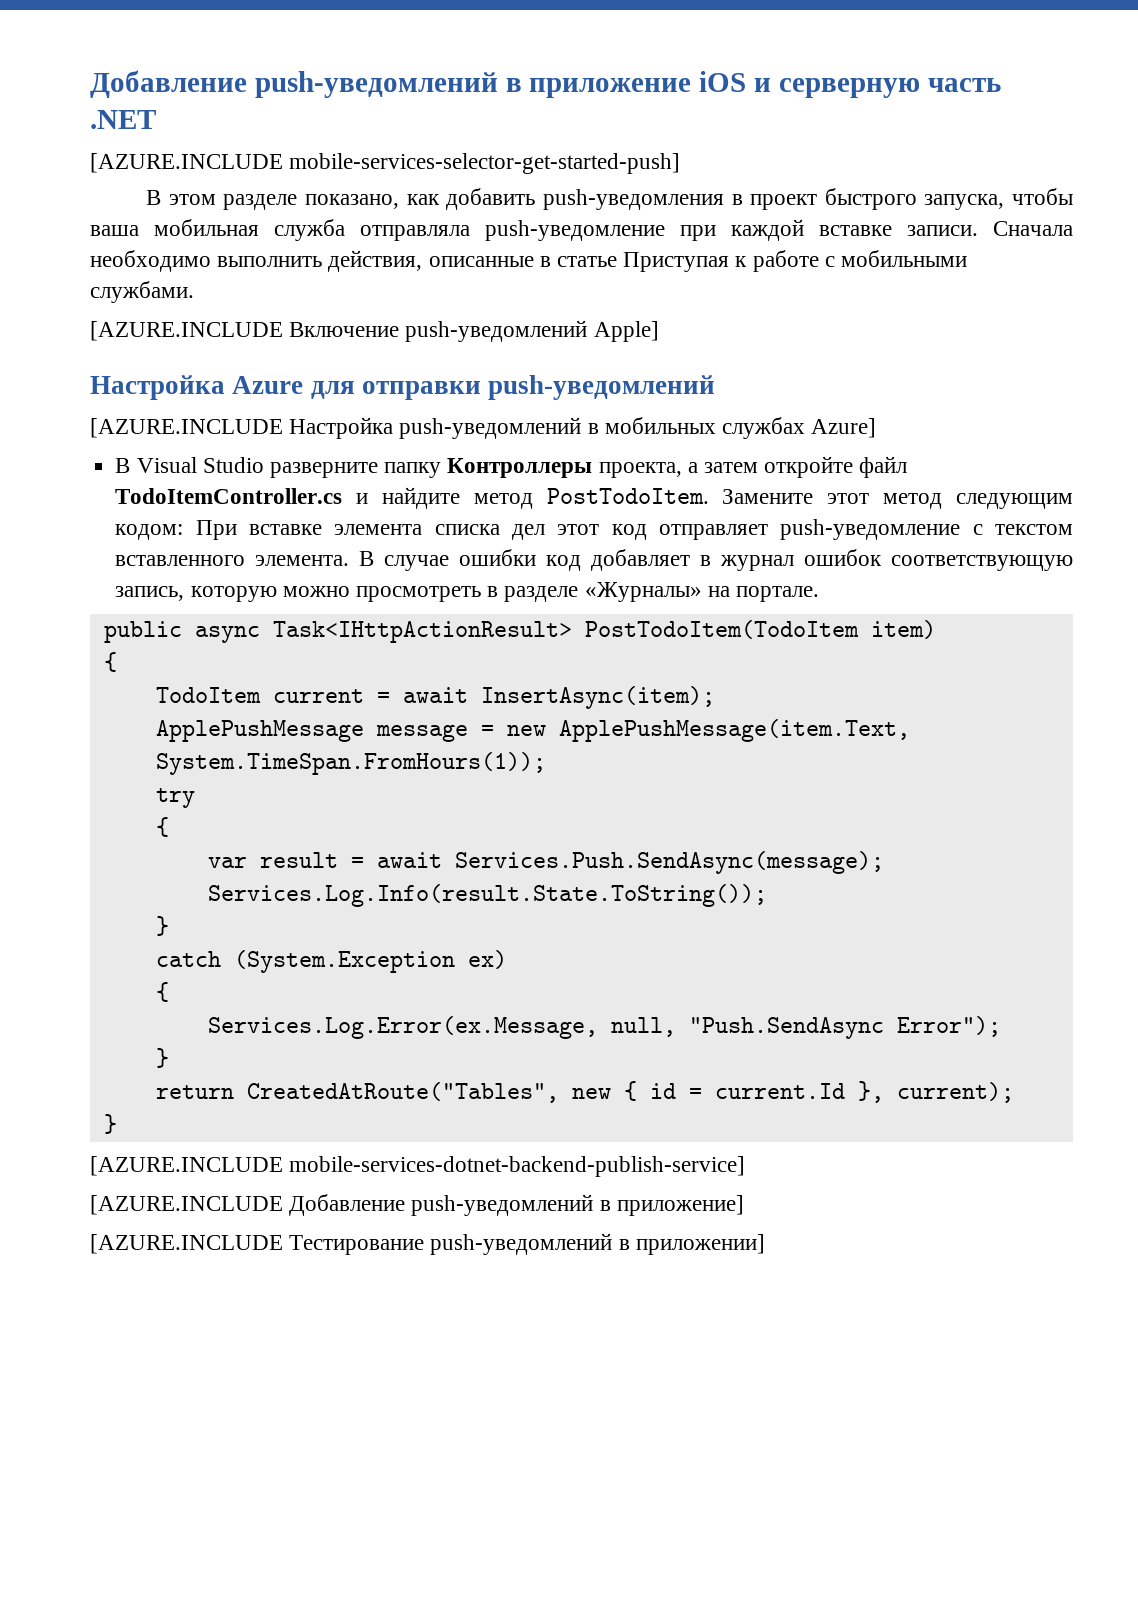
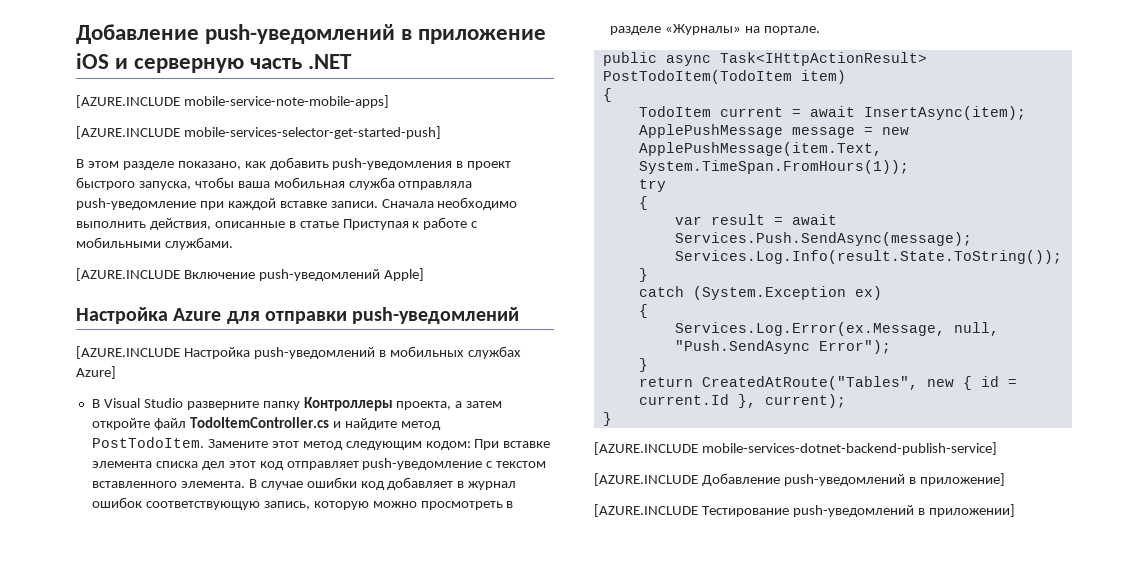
+ [AZURE.INCLUDE mobile-service-note-mobile-apps]

